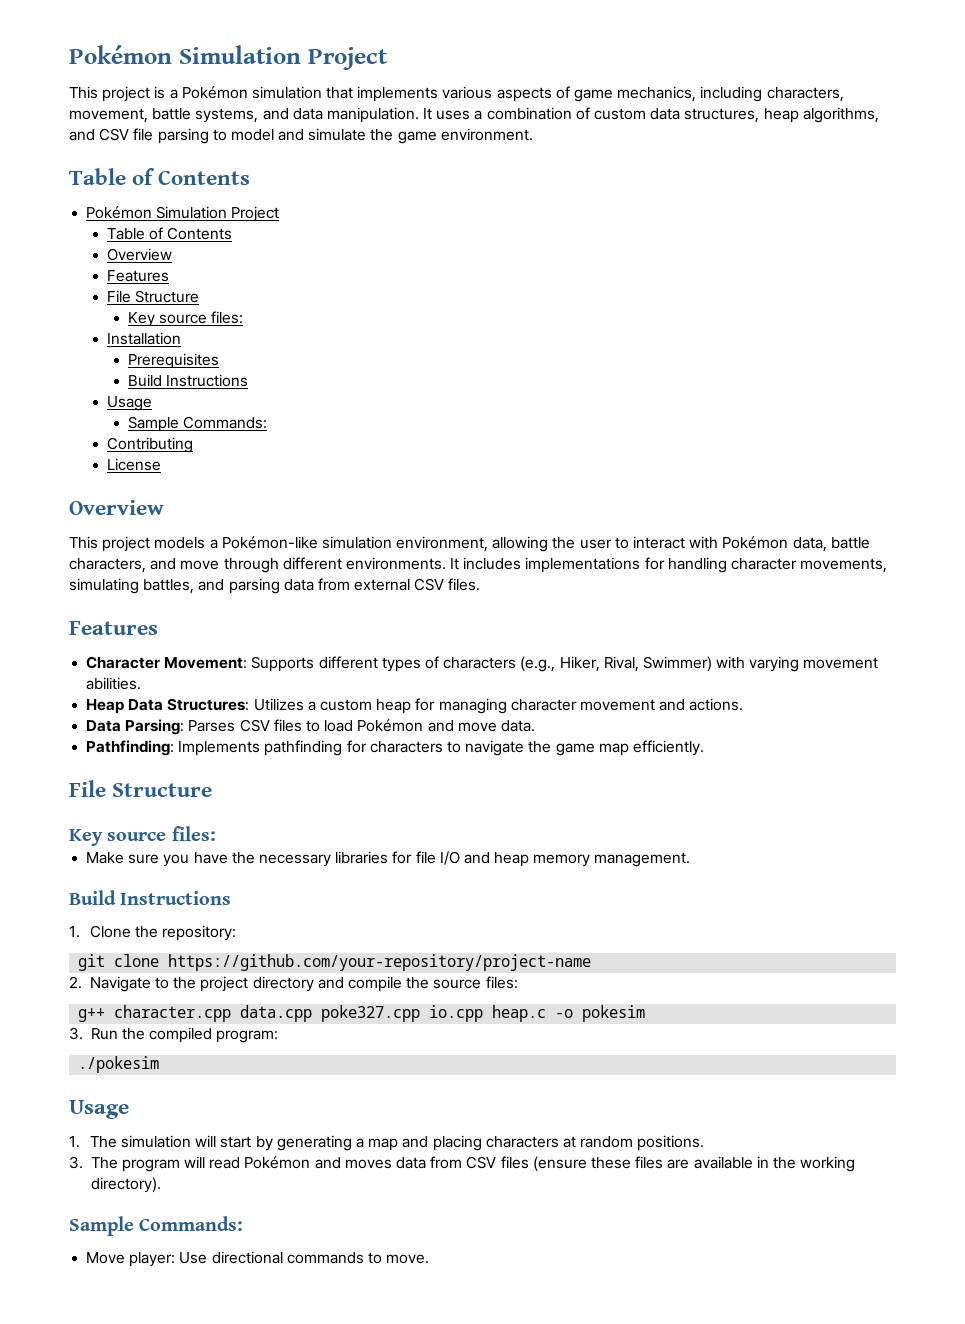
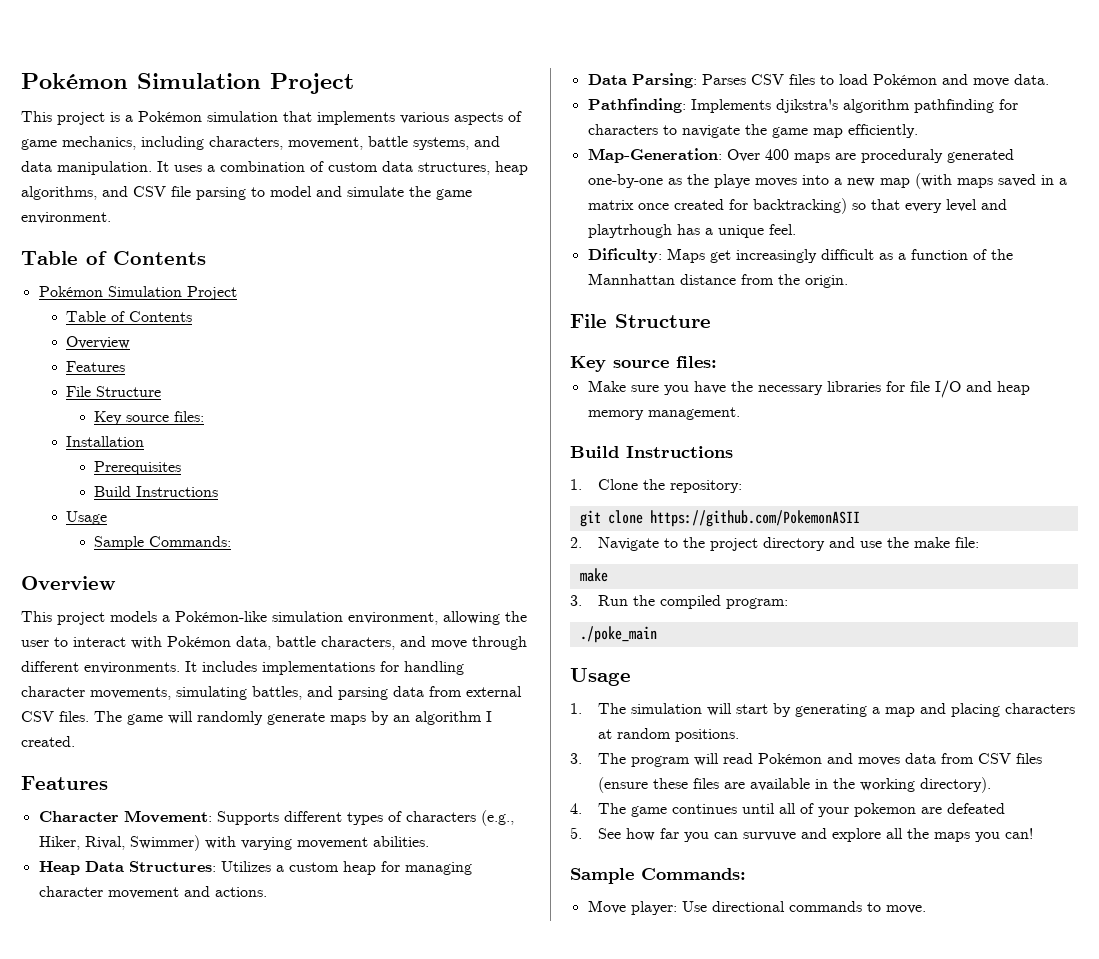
- Contributing
- License
+ The game will randomly generate maps by an algorithm I created.
- Pathfinding: Implements pathfinding for characters to navigate the game map efficiently.
+ Pathfinding: Implements djikstra's algorithm pathfinding for characters to navigate the game map efficiently.
+ Map-Generation: Over 400 maps are proceduraly generated one-by-one as the playe moves into a new map (with maps saved in a matrix once created for backtracking) so that every level and playtrhough has a unique feel.
+ Dificulty: Maps get increasingly difficult as a function of the Mannhattan distance from the origin.
- git clone https://github.com/your-repository/project-name
+ git clone https://github.com/PokemonASII
- 2. Navigate to the project directory and compile the source files:
- g++ character.cpp data.cpp poke327.cpp io.cpp heap.c -o pokesim
+ 2. Navigate to the project directory and use the make file:
+ make
- ./pokesim
+ ./poke_main
+ 4. The game continues until all of your pokemon are defeated
+ 5. See how far you can survuve and explore all the maps you can!

